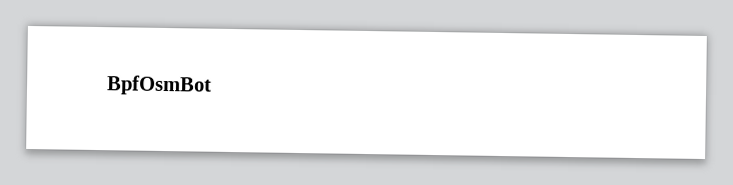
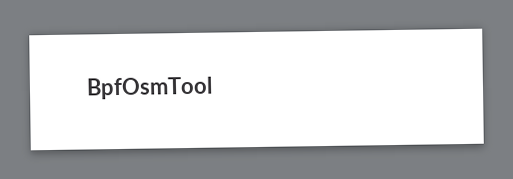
- BpfOsmBot
+ BpfOsmTool

